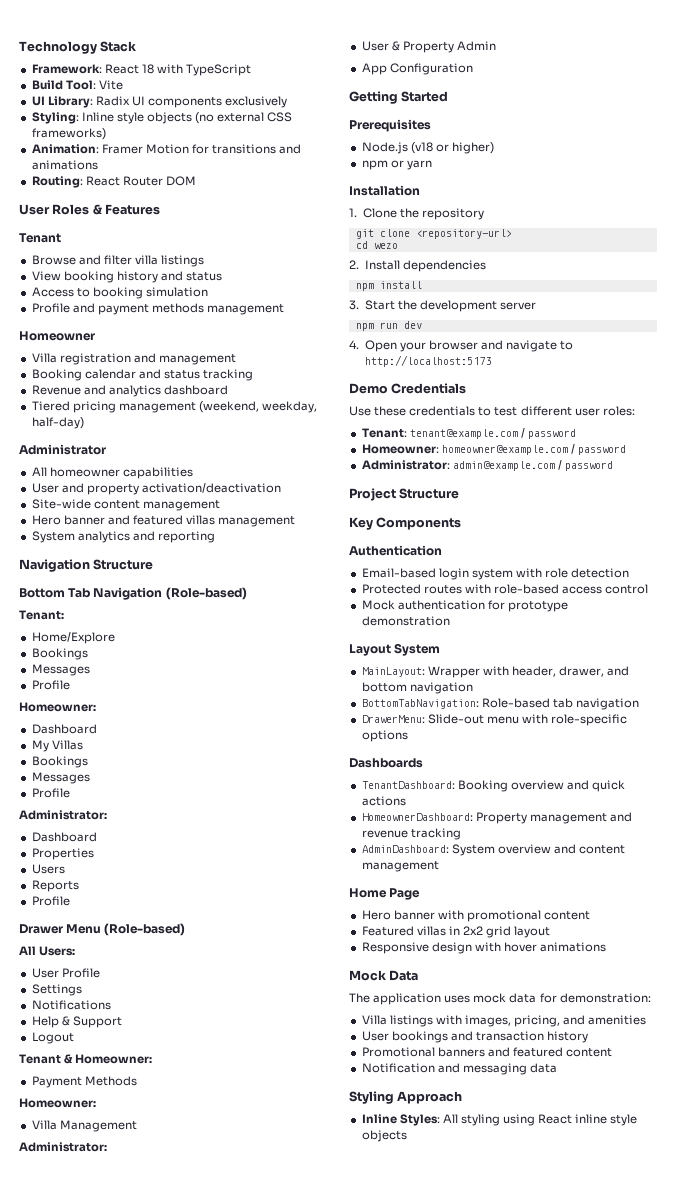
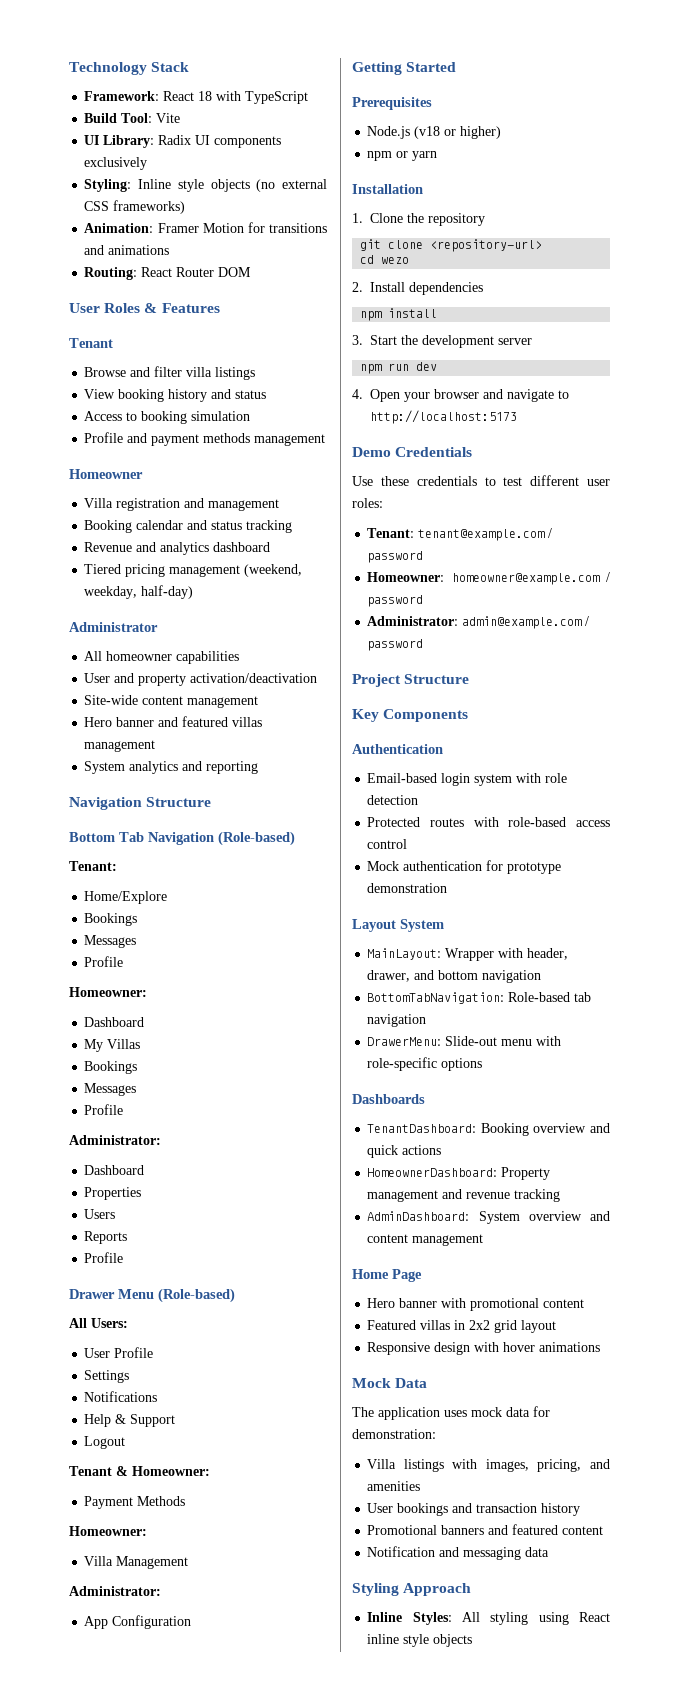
- User & Property Admin

